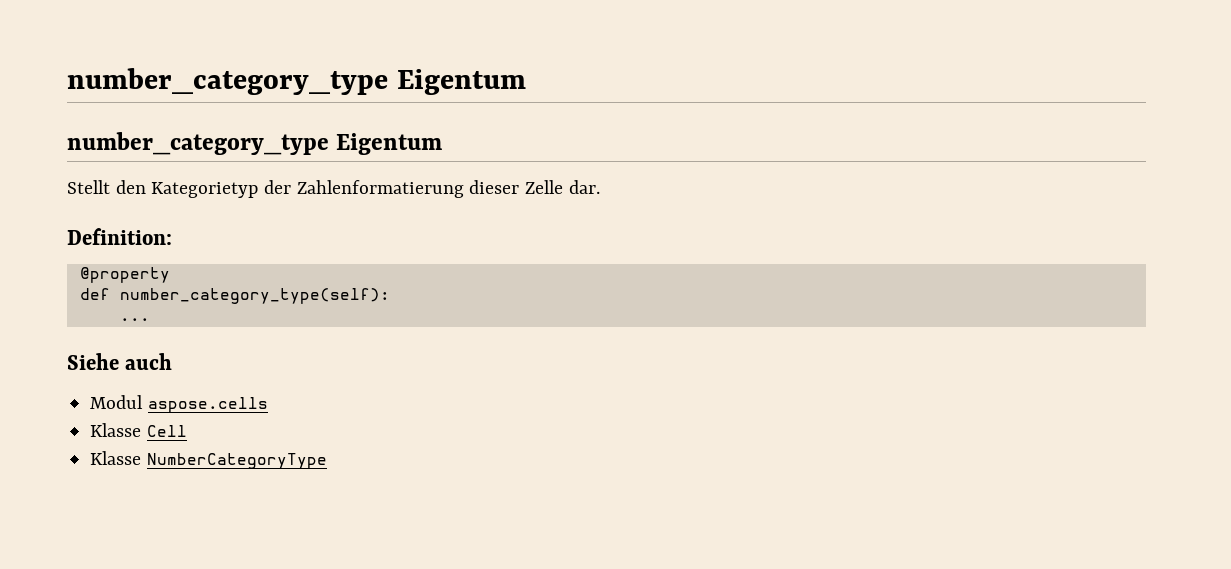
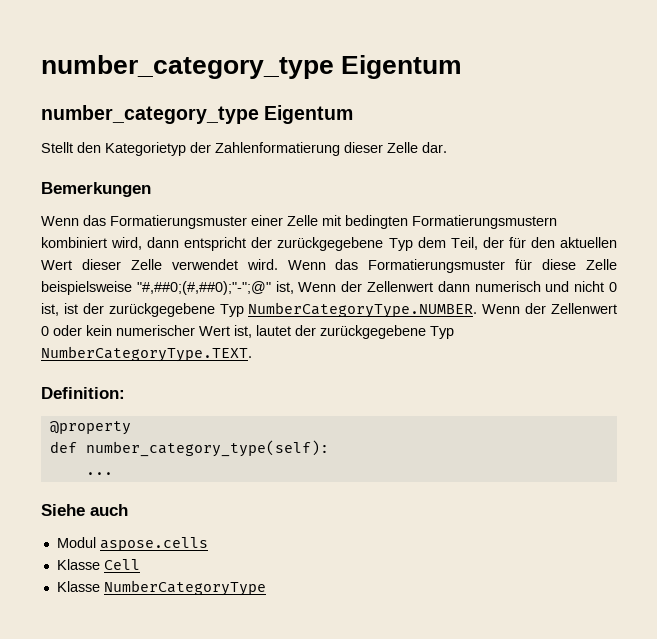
+ Bemerkungen
+ Wenn das Formatierungsmuster einer Zelle mit bedingten Formatierungsmustern kombiniert wird, dann entspricht der zurückgegebene Typ dem Teil, der für den aktuellen Wert dieser Zelle verwendet wird. Wenn das Formatierungsmuster für diese Zelle beispielsweise "#,##0;(#,##0);"-";@" ist, Wenn der Zellenwert dann numerisch und nicht 0 ist, ist der zurückgegebene Typ NumberCategoryType.NUMBER. Wenn der Zellenwert 0 oder kein numerischer Wert ist, lautet der zurückgegebene Typ NumberCategoryType.TEXT.

